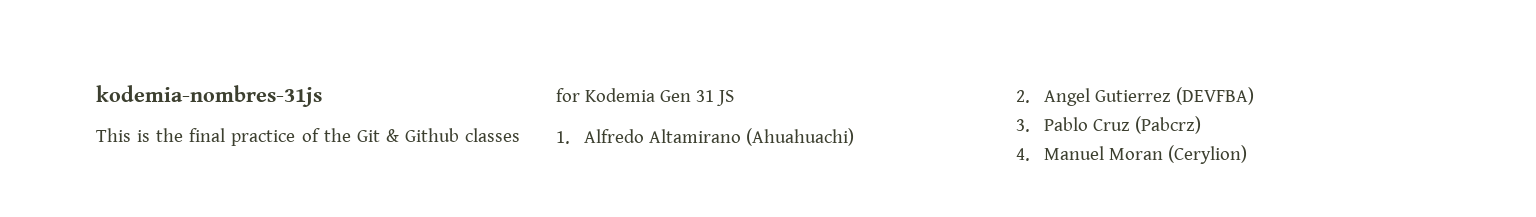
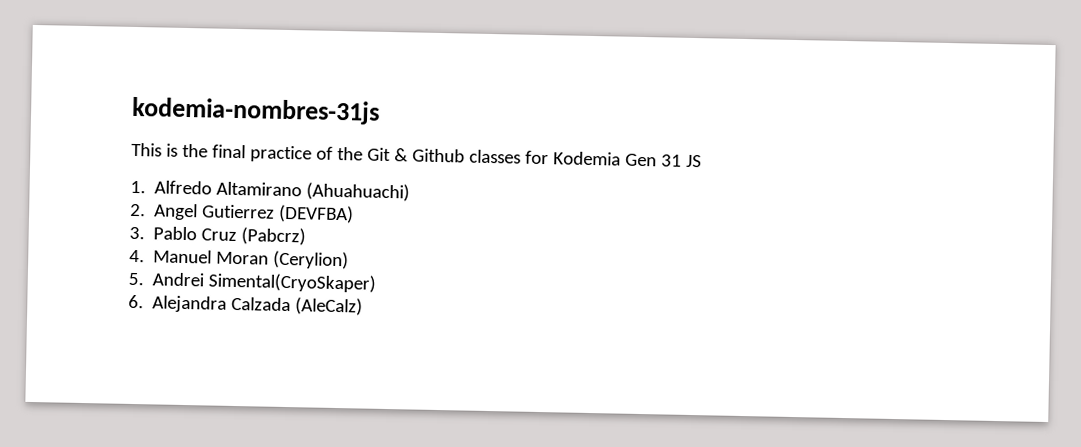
+ 5. Andrei Simental(CryoSkaper)
+ 6. Alejandra Calzada (AleCalz)

